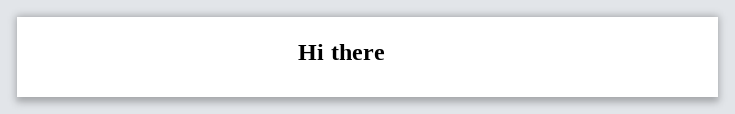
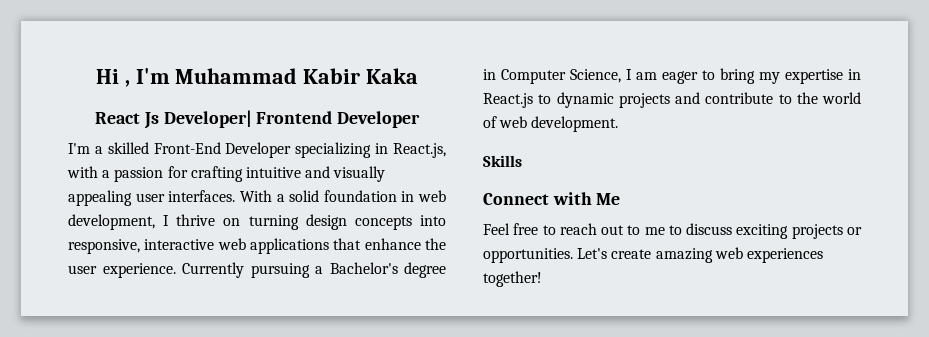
- Hi there
+ Hi , I'm Muhammad Kabir Kaka
+ React Js Developer| Frontend Developer
+ I'm a skilled Front-End Developer specializing in React.js, with a passion for crafting intuitive and visually appealing user interfaces. With a solid foundation in web development, I thrive on turning design concepts into responsive, interactive web applications that enhance the user experience. Currently pursuing a Bachelor's degree in Computer Science, I am eager to bring my expertise in React.js to dynamic projects and contribute to the world of web development.
+ Skills
+ Connect with Me
+ Feel free to reach out to me to discuss exciting projects or opportunities. Let's create amazing web experiences together!

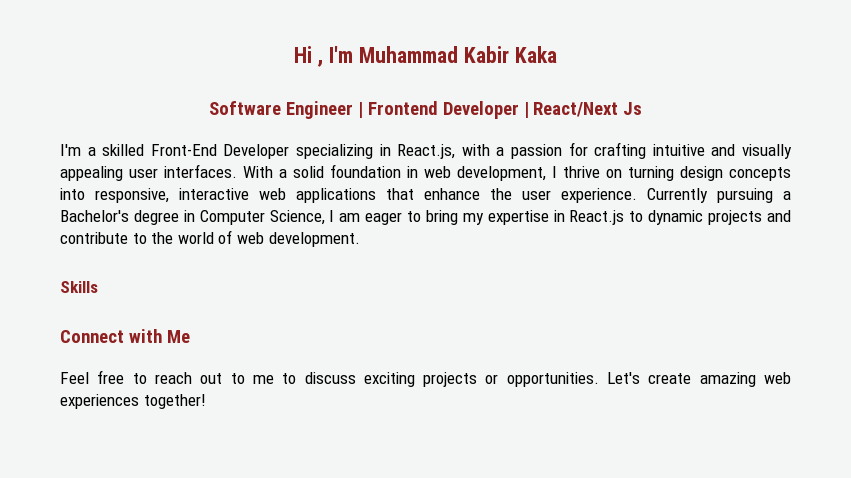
- React Js Developer| Frontend Developer
+ Software Engineer | Frontend Developer | React/Next Js

